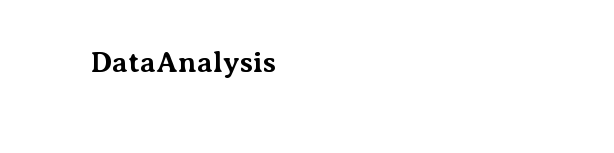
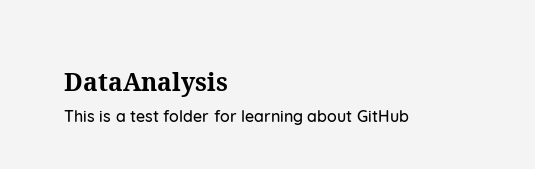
+ This is a test folder for learning about GitHub

